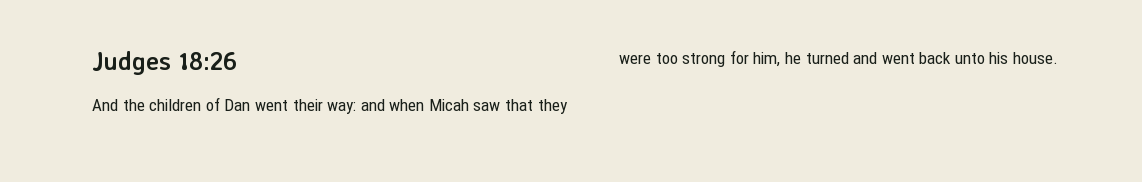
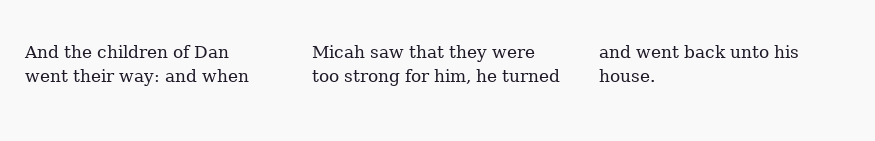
- Judges 18:26

